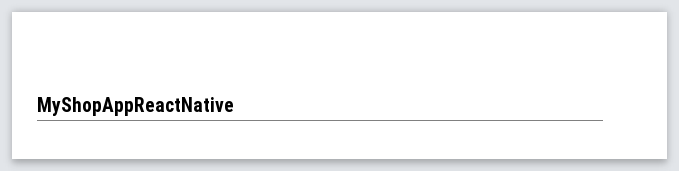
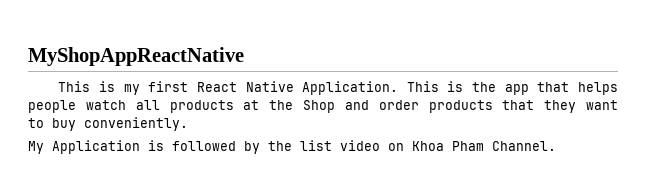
+ This is my first React Native Application. This is the app that helps people watch all products at the Shop and order products that they want to buy conveniently.
+ My Application is followed by the list video on Khoa Pham Channel.

